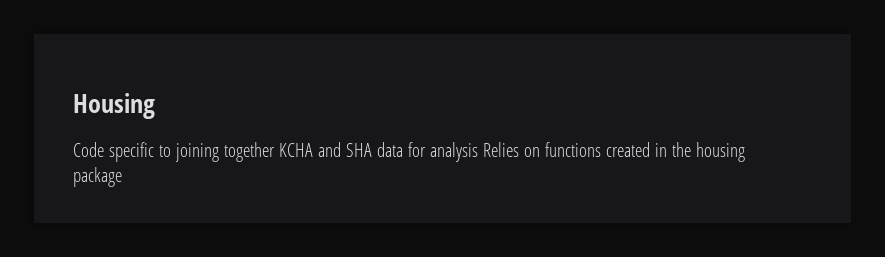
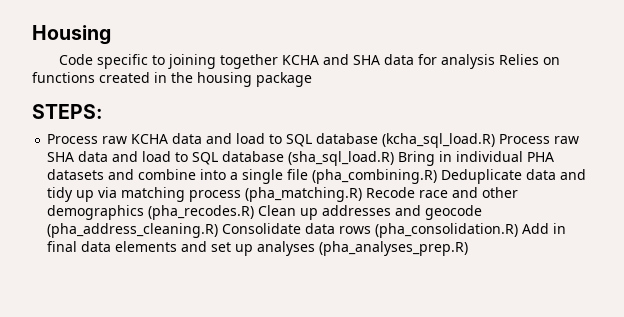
+ STEPS:
+ Process raw KCHA data and load to SQL database (kcha_sql_load.R) Process raw SHA data and load to SQL database (sha_sql_load.R) Bring in individual PHA datasets and combine into a single file (pha_combining.R) Deduplicate data and tidy up via matching process (pha_matching.R) Recode race and other demographics (pha_recodes.R) Clean up addresses and geocode (pha_address_cleaning.R) Consolidate data rows (pha_consolidation.R) Add in final data elements and set up analyses (pha_analyses_prep.R)

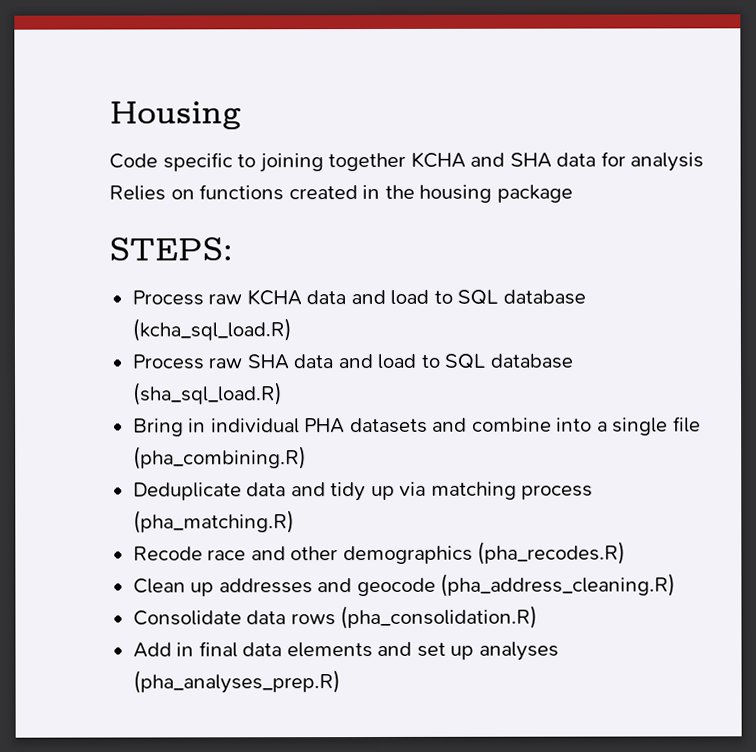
- Process raw KCHA data and load to SQL database (kcha_sql_load.R) Process raw SHA data and load to SQL database (sha_sql_load.R) Bring in individual PHA datasets and combine into a single file (pha_combining.R) Deduplicate data and tidy up via matching process (pha_matching.R) Recode race and other demographics (pha_recodes.R) Clean up addresses and geocode (pha_address_cleaning.R) Consolidate data rows (pha_consolidation.R) Add in final data elements and set up analyses (pha_analyses_prep.R)
+ Process raw KCHA data and load to SQL database (kcha_sql_load.R)
+ Process raw SHA data and load to SQL database (sha_sql_load.R)
+ Bring in individual PHA datasets and combine into a single file (pha_combining.R)
+ Deduplicate data and tidy up via matching process (pha_matching.R)
+ Recode race and other demographics (pha_recodes.R)
+ Clean up addresses and geocode (pha_address_cleaning.R)
+ Consolidate data rows (pha_consolidation.R)
+ Add in final data elements and set up analyses (pha_analyses_prep.R)

